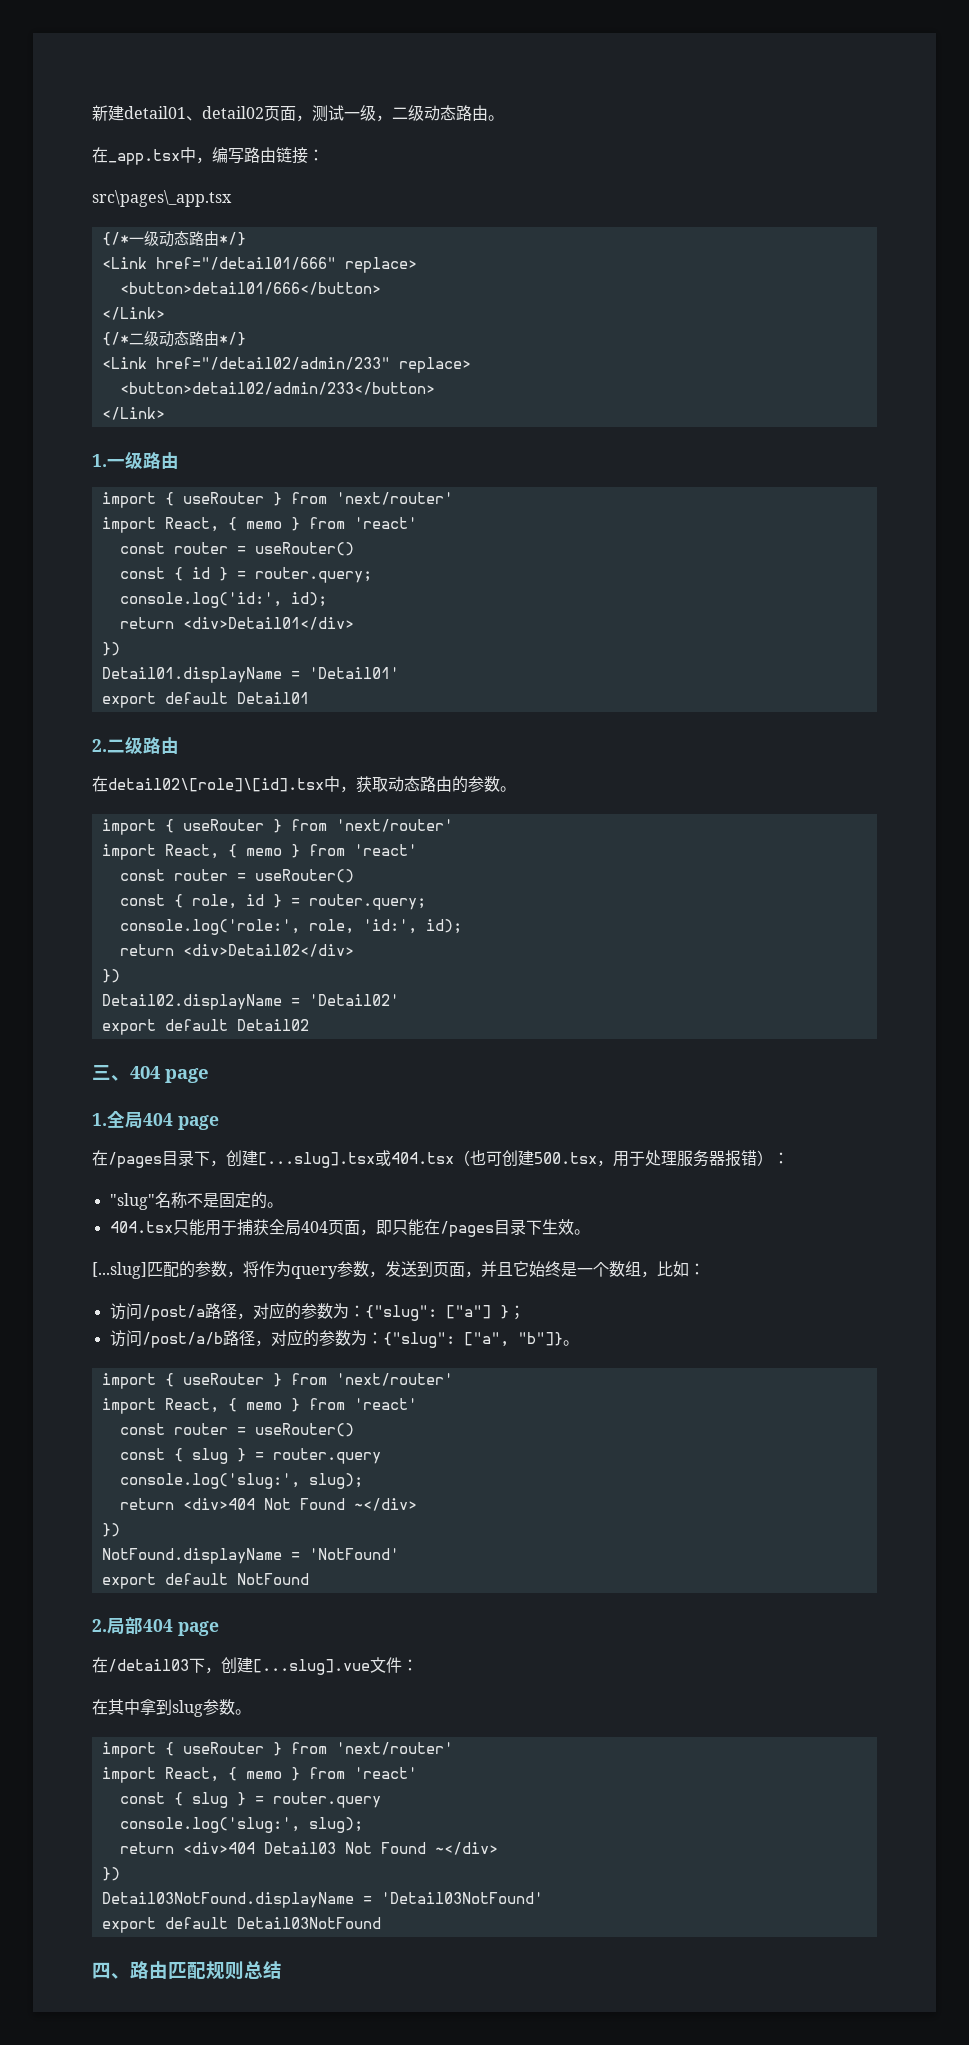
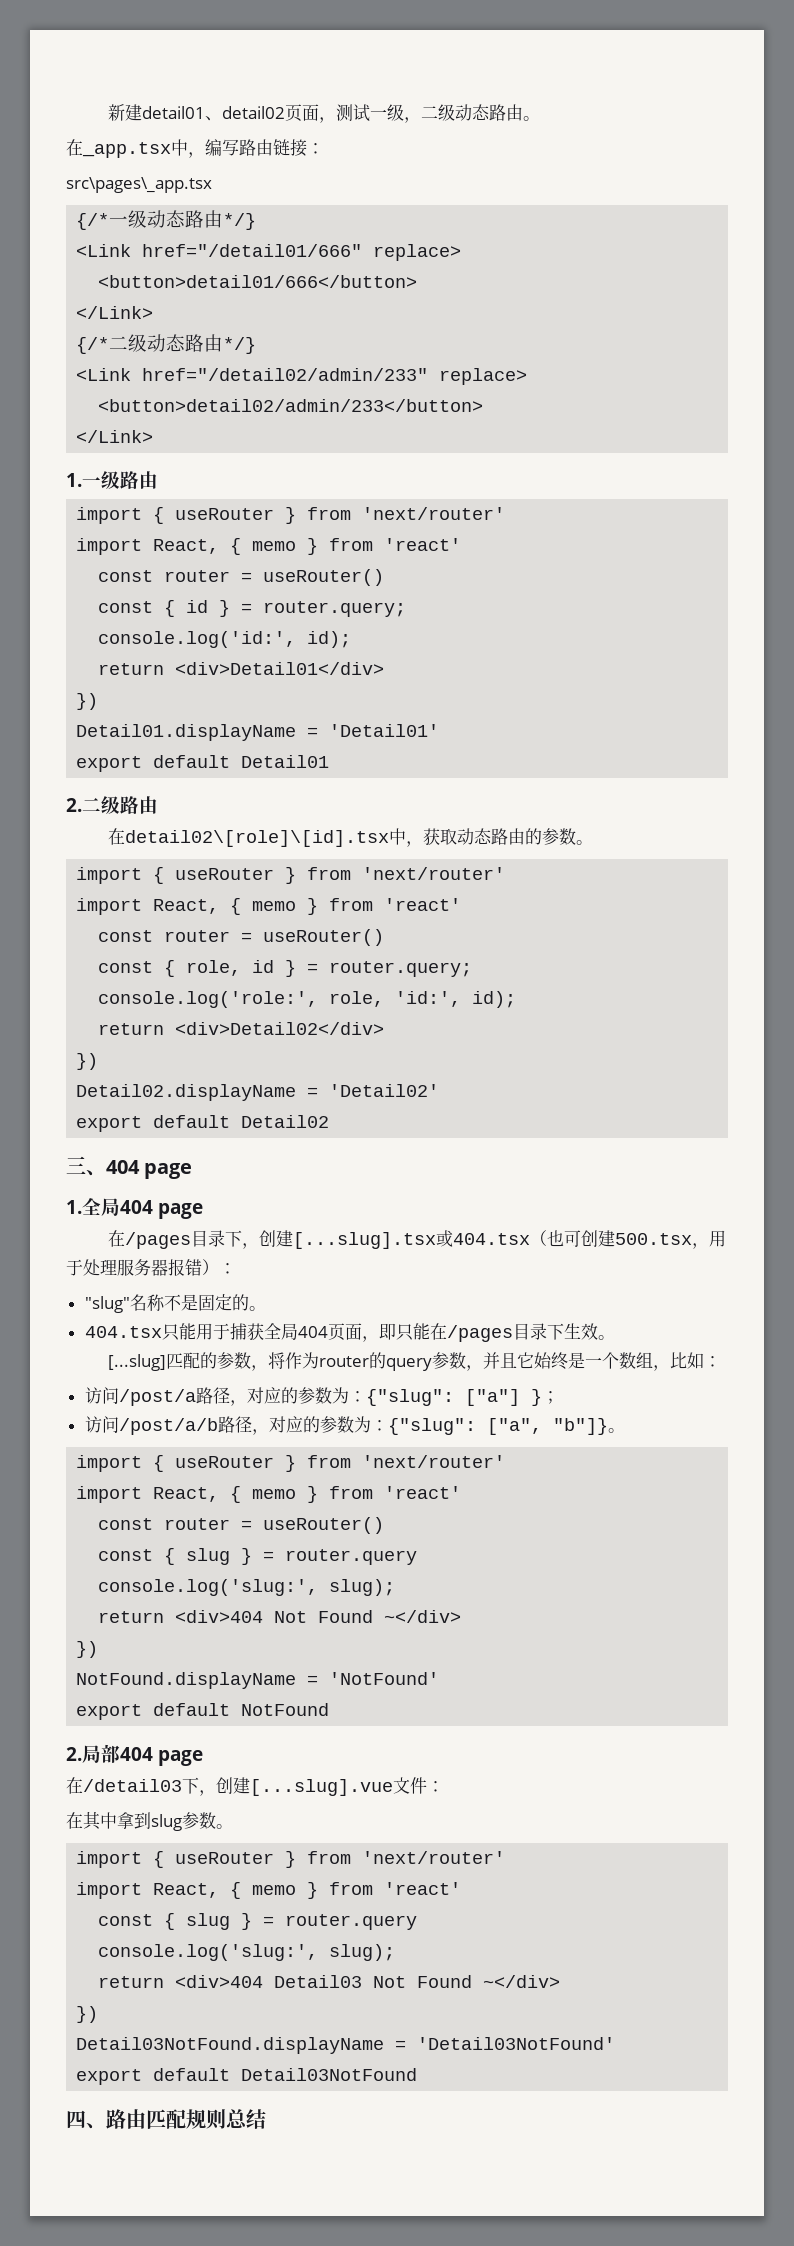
- [...slug]匹配的参数，将作为query参数，发送到页面，并且它始终是一个数组，比如：
+ [...slug]匹配的参数，将作为router的query参数，并且它始终是一个数组，比如：

